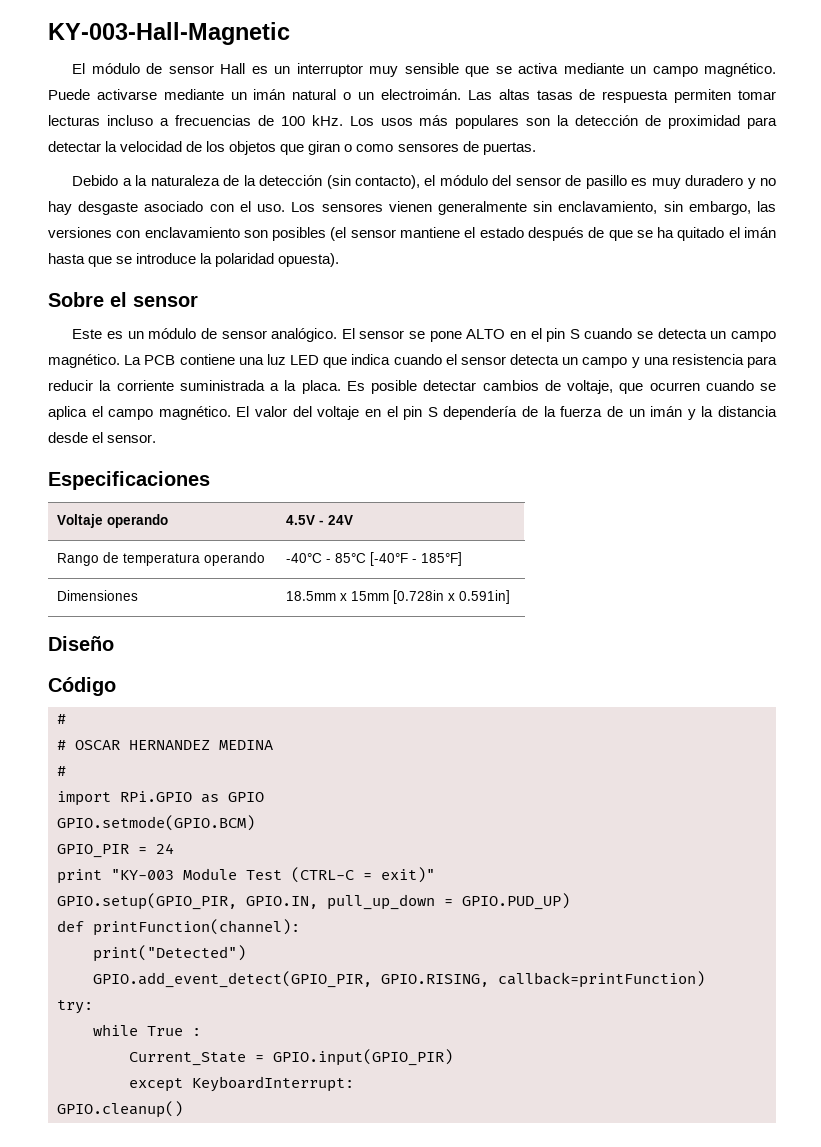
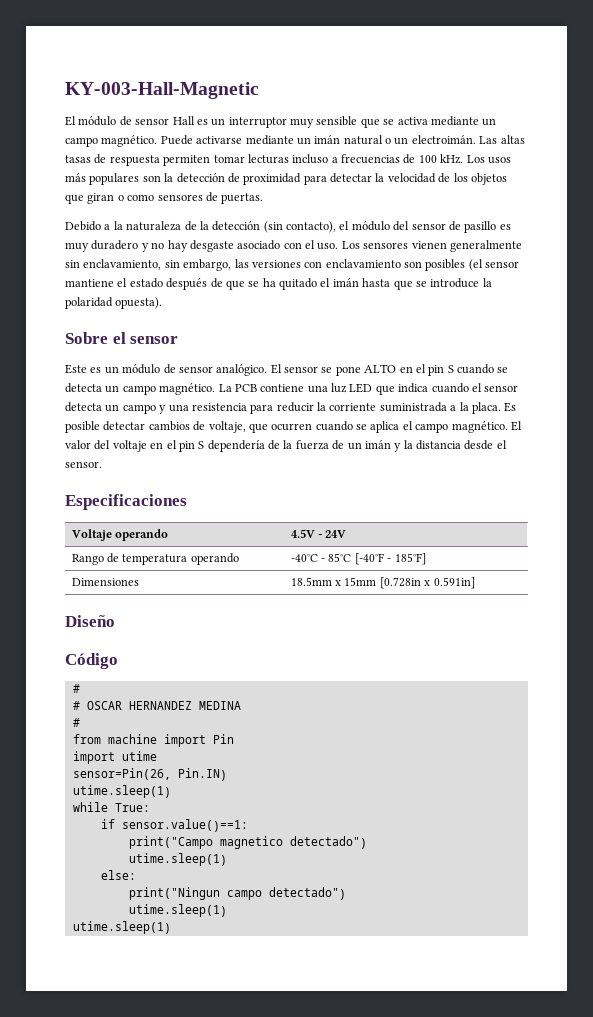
- import RPi.GPIO as GPIO
- GPIO.setmode(GPIO.BCM)
- GPIO_PIR = 24
- print "KY-003 Module Test (CTRL-C = exit)"
- GPIO.setup(GPIO_PIR, GPIO.IN, pull_up_down = GPIO.PUD_UP)
- def printFunction(channel):
- print("Detected")
- GPIO.add_event_detect(GPIO_PIR, GPIO.RISING, callback=printFunction)
- try:
- while True :
- Current_State = GPIO.input(GPIO_PIR)
- except KeyboardInterrupt:
- GPIO.cleanup()
+ from machine import Pin
+ import utime
+ sensor=Pin(26, Pin.IN)
+ utime.sleep(1)
+ while True:
+ if sensor.value()==1:
+ print("Campo magnetico detectado")
+ utime.sleep(1)
+ else:
+ print("Ningun campo detectado")
+ utime.sleep(1)
+ utime.sleep(1)

